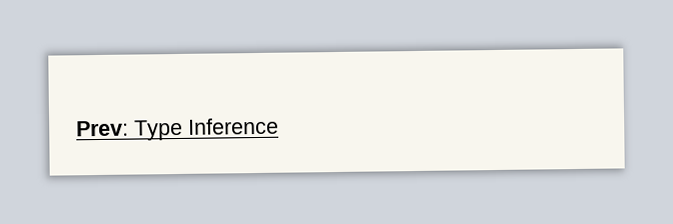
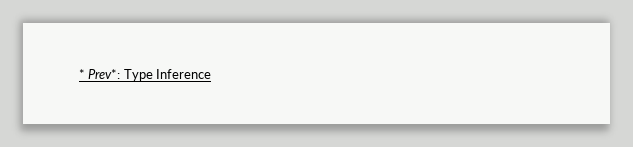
- Prev: Type Inference
+ * Prev*: Type Inference

